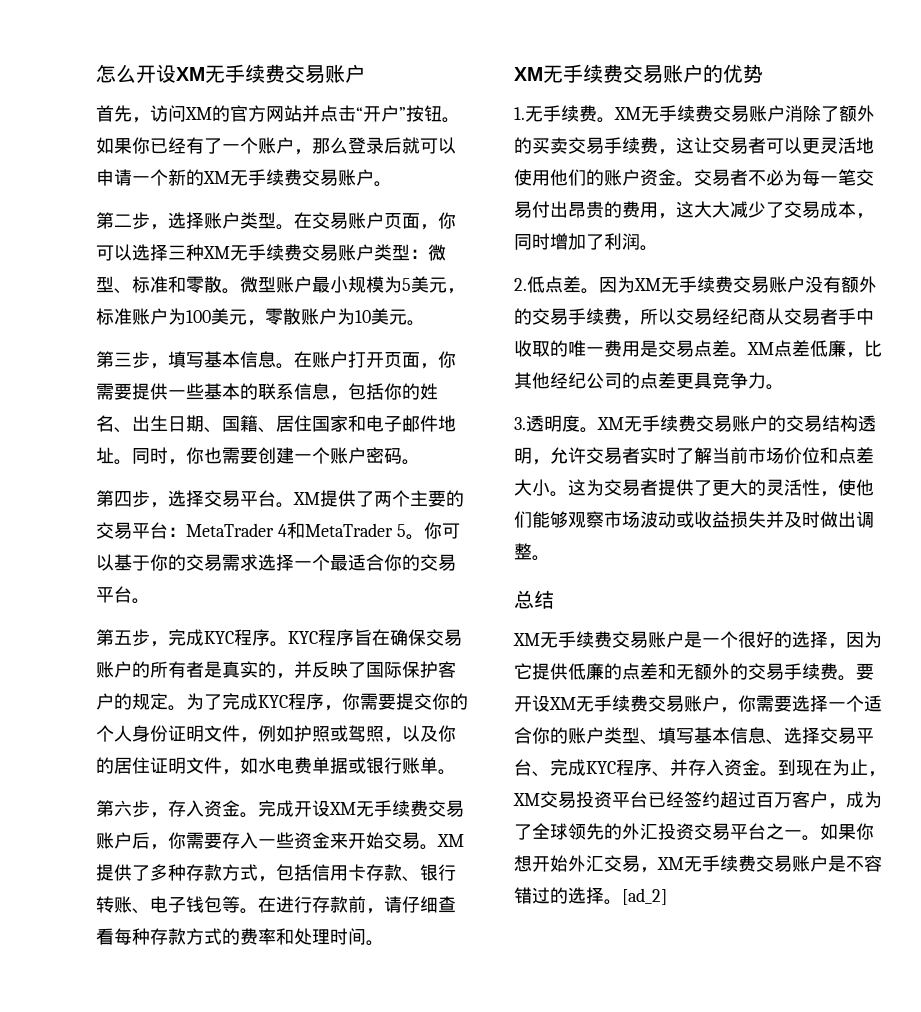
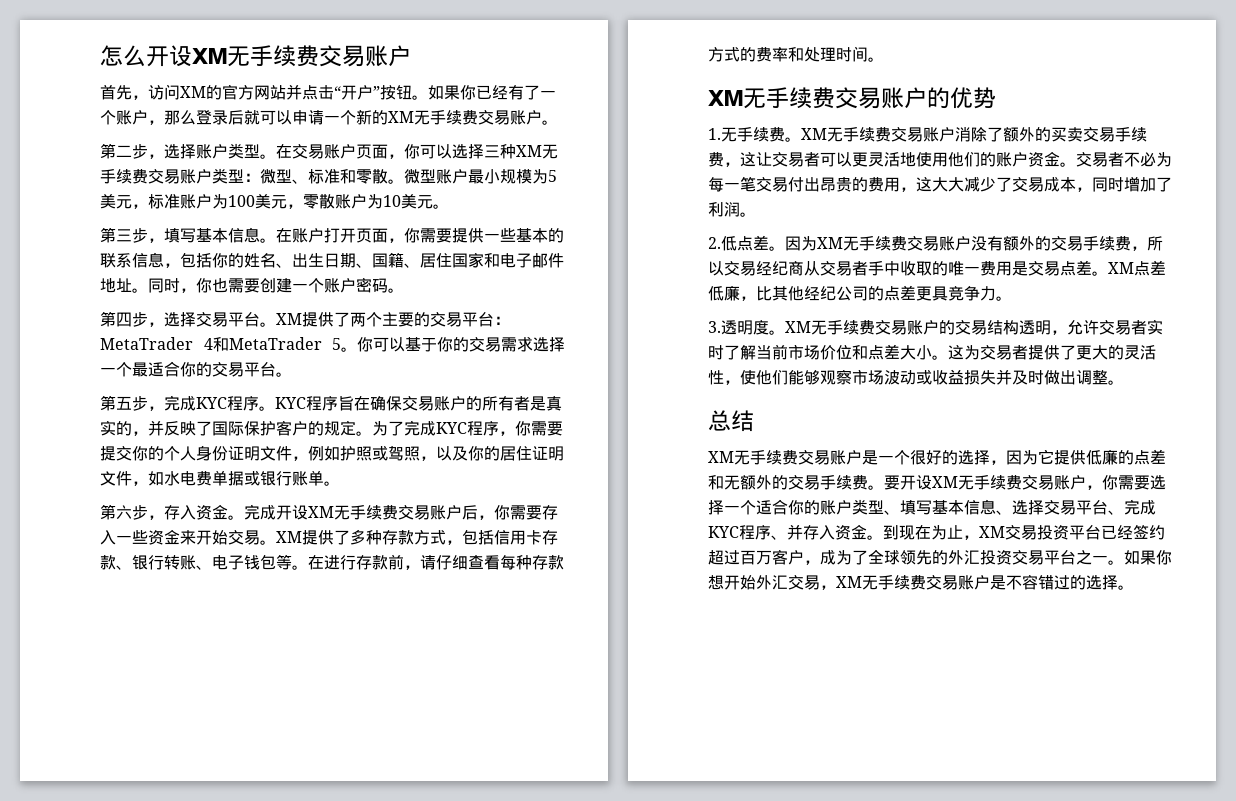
- [ad_2]

